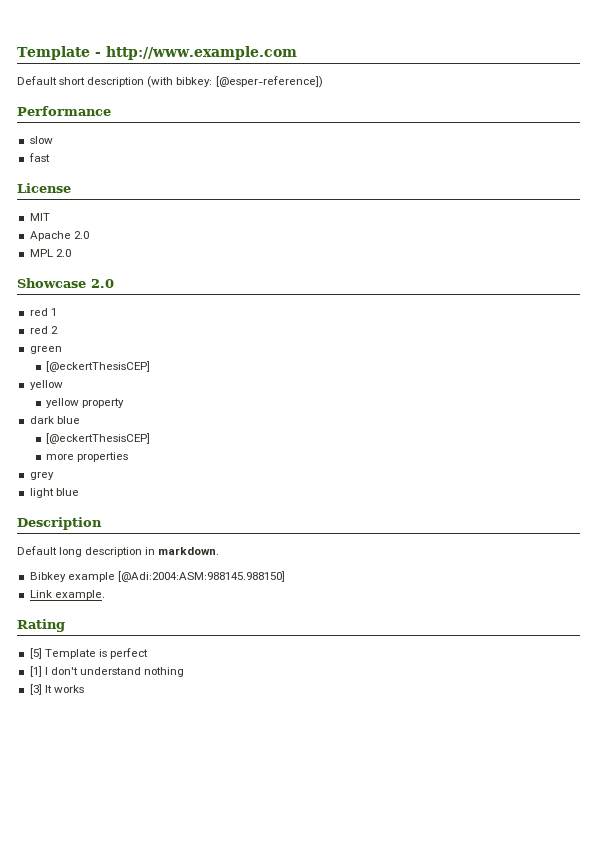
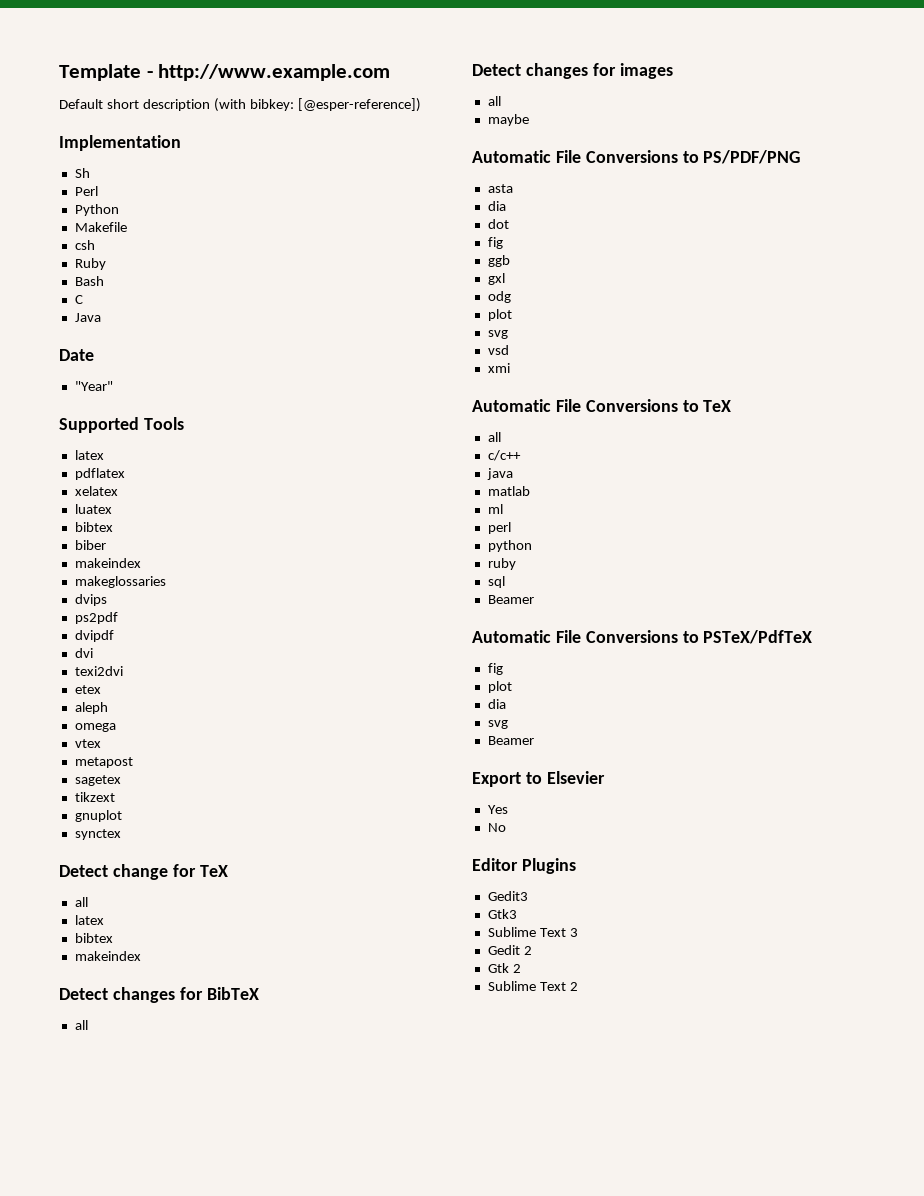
- Performance
- slow
- fast
- License
- MIT
- Apache 2.0
- MPL 2.0
- Showcase 2.0
- red 1
- red 2
- green
- [@eckertThesisCEP]
- yellow
- yellow property
- dark blue
- [@eckertThesisCEP]
- more properties
- grey
- light blue
- Description
- Default long description in markdown.
- Bibkey example [@Adi:2004:ASM:988145.988150]
- Link example.
- Rating
- [5] Template is perfect
- [1] I don't understand nothing
- [3] It works
+ Implementation
+ Sh
+ Perl
+ Python
+ Makefile
+ csh
+ Ruby
+ Bash
+ C
+ Java
+ Date
+ "Year"
+ Supported Tools
+ latex
+ pdflatex
+ xelatex
+ luatex
+ bibtex
+ biber
+ makeindex
+ makeglossaries
+ dvips
+ ps2pdf
+ dvipdf
+ dvi
+ texi2dvi
+ etex
+ aleph
+ omega
+ vtex
+ metapost
+ sagetex
+ tikzext
+ gnuplot
+ synctex
+ Detect change for TeX
+ all
+ latex
+ bibtex
+ makeindex
+ Detect changes for BibTeX
+ all
+ Detect changes for images
+ all
+ maybe
+ Automatic File Conversions to PS/PDF/PNG
+ asta
+ dia
+ dot
+ fig
+ ggb
+ gxl
+ odg
+ plot
+ svg
+ vsd
+ xmi
+ Automatic File Conversions to TeX
+ all
+ c/c++
+ java
+ matlab
+ ml
+ perl
+ python
+ ruby
+ sql
+ Beamer
+ Automatic File Conversions to PSTeX/PdfTeX
+ fig
+ plot
+ dia
+ svg
+ Beamer
+ Export to Elsevier
+ Yes
+ No
+ Editor Plugins
+ Gedit3
+ Gtk3
+ Sublime Text 3
+ Gedit 2
+ Gtk 2
+ Sublime Text 2

